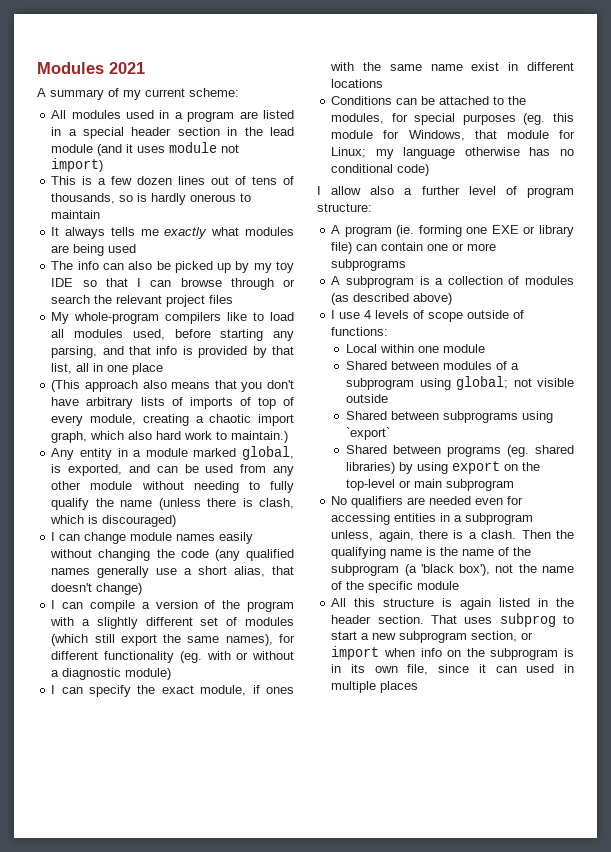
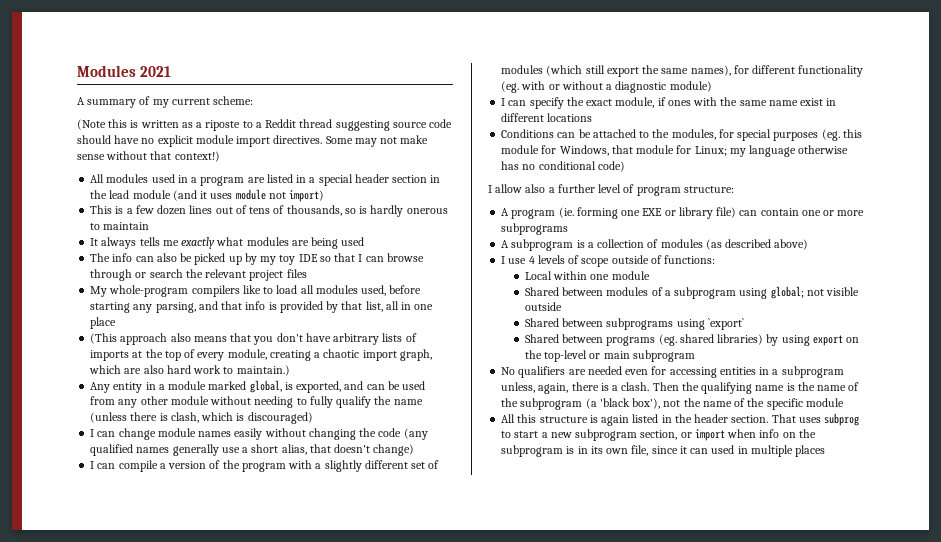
+ (Note this is written as a riposte to a Reddit thread suggesting source code should have no explicit module import directives. Some may not make sense without that context!)
- (This approach also means that you don't have arbitrary lists of imports of top of every module, creating a chaotic import graph, which also hard work to maintain.)
+ (This approach also means that you don't have arbitrary lists of imports at the top of every module, creating a chaotic import graph, which are also hard work to maintain.)

